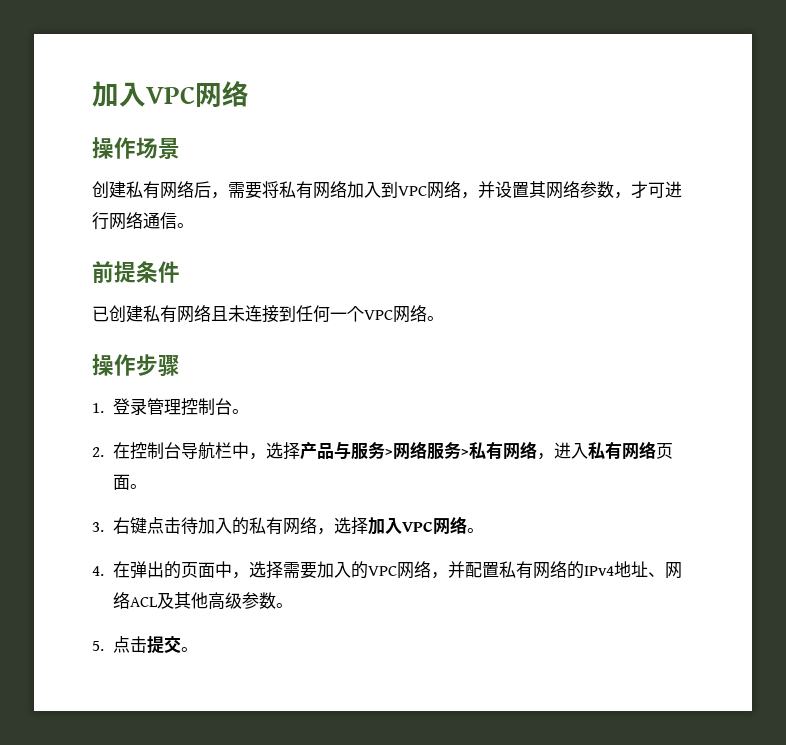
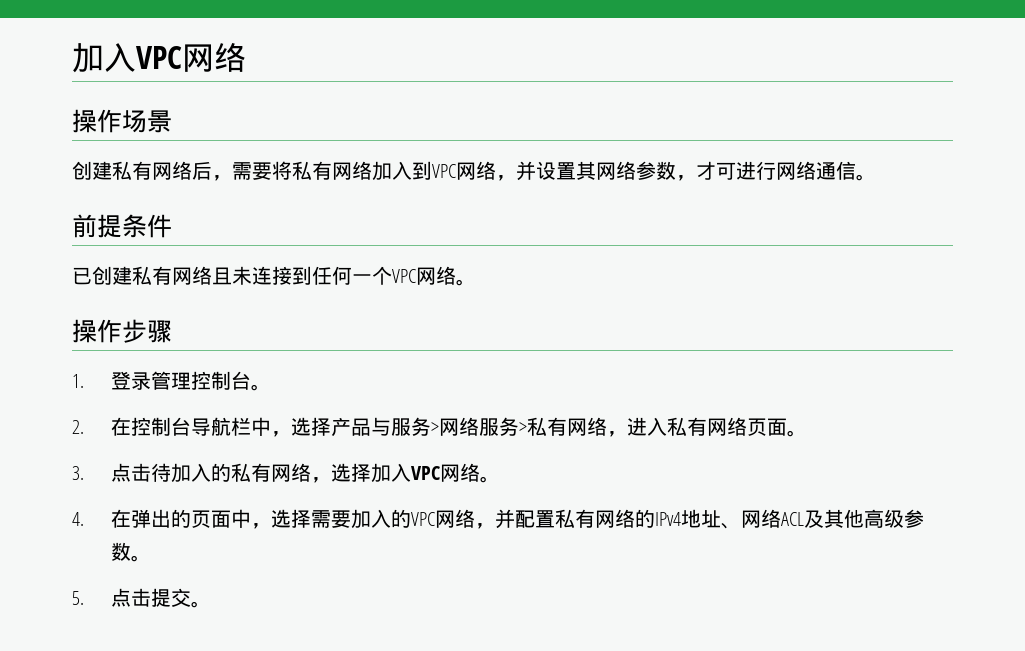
- 3.右键点击待加入的私有网络，选择加入VPC网络。
+ 3.点击待加入的私有网络，选择加入VPC网络。

